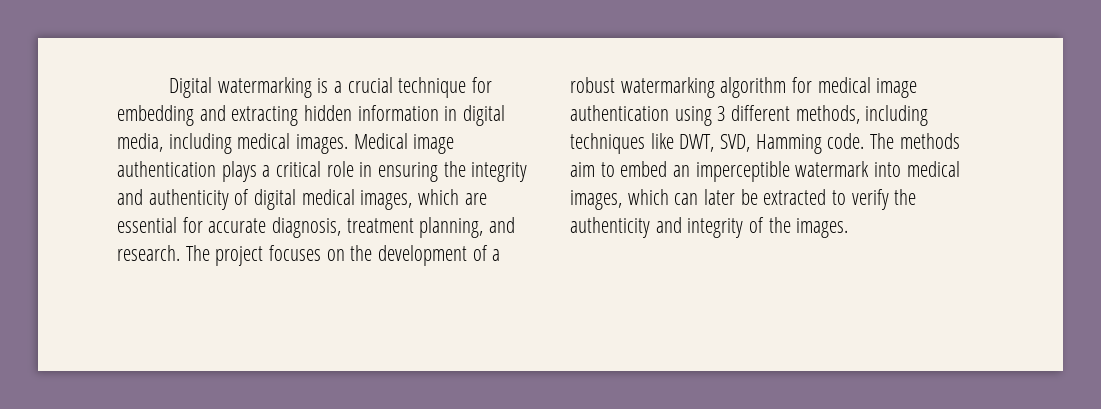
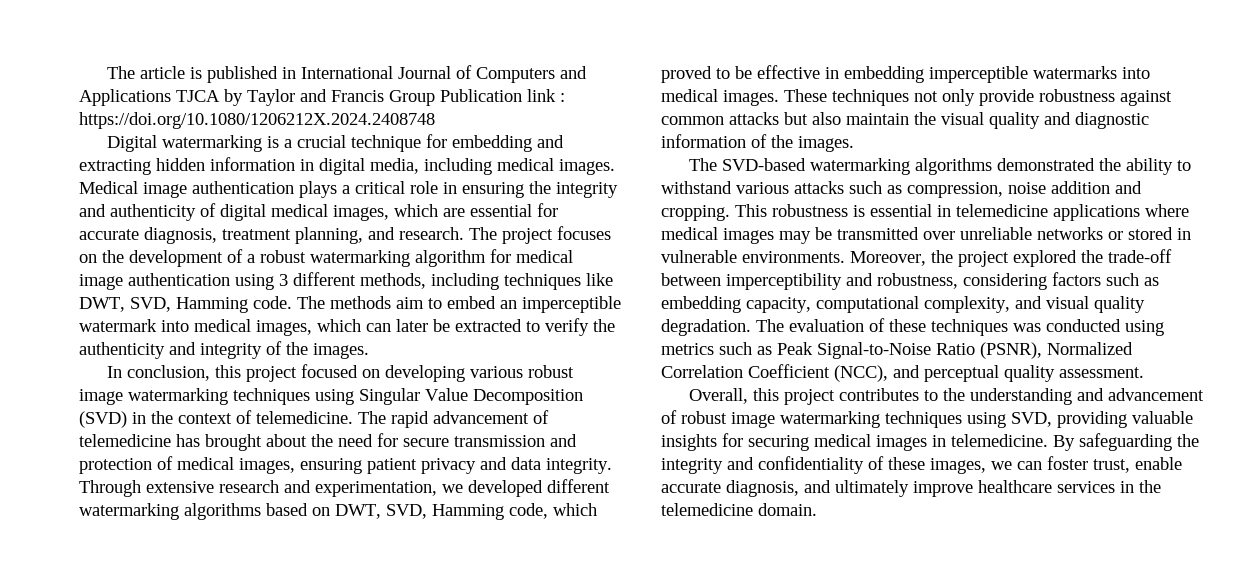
+ The article is published in International Journal of Computers and Applications TJCA by Taylor and Francis Group Publication link : https://doi.org/10.1080/1206212X.2024.2408748
+ In conclusion, this project focused on developing various robust image watermarking techniques using Singular Value Decomposition (SVD) in the context of telemedicine. The rapid advancement of telemedicine has brought about the need for secure transmission and protection of medical images, ensuring patient privacy and data integrity. Through extensive research and experimentation, we developed different watermarking algorithms based on DWT, SVD, Hamming code, which proved to be effective in embedding imperceptible watermarks into medical images. These techniques not only provide robustness against common attacks but also maintain the visual quality and diagnostic information of the images.
+ The SVD-based watermarking algorithms demonstrated the ability to withstand various attacks such as compression, noise addition and cropping. This robustness is essential in telemedicine applications where medical images may be transmitted over unreliable networks or stored in vulnerable environments. Moreover, the project explored the trade-off between imperceptibility and robustness, considering factors such as embedding capacity, computational complexity, and visual quality degradation. The evaluation of these techniques was conducted using metrics such as Peak Signal-to-Noise Ratio (PSNR), Normalized Correlation Coefficient (NCC), and perceptual quality assessment.
+ Overall, this project contributes to the understanding and advancement of robust image watermarking techniques using SVD, providing valuable insights for securing medical images in telemedicine. By safeguarding the integrity and confidentiality of these images, we can foster trust, enable accurate diagnosis, and ultimately improve healthcare services in the telemedicine domain.

